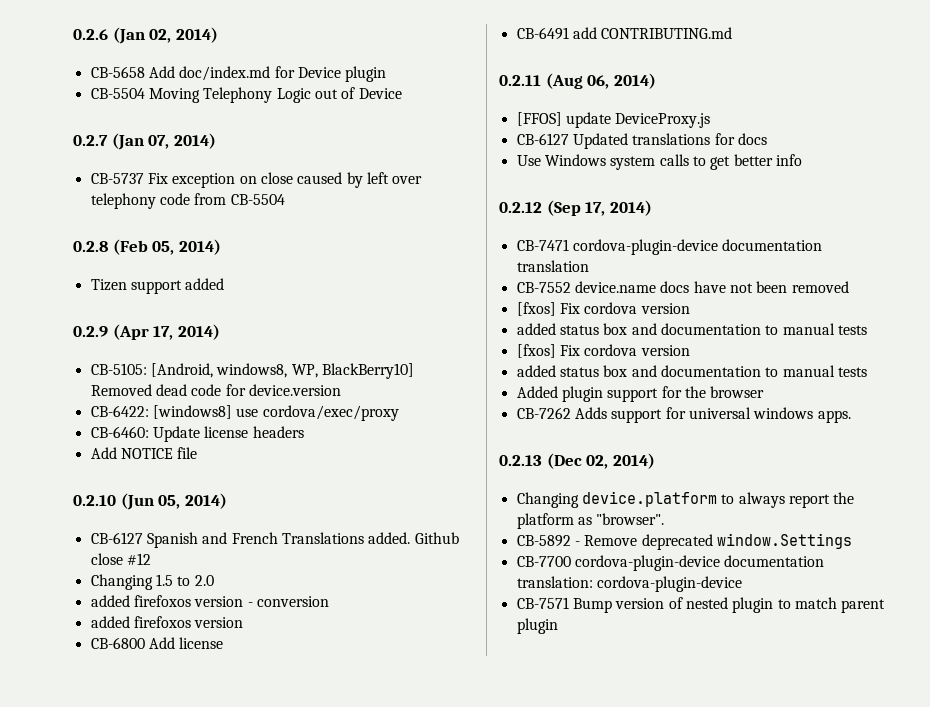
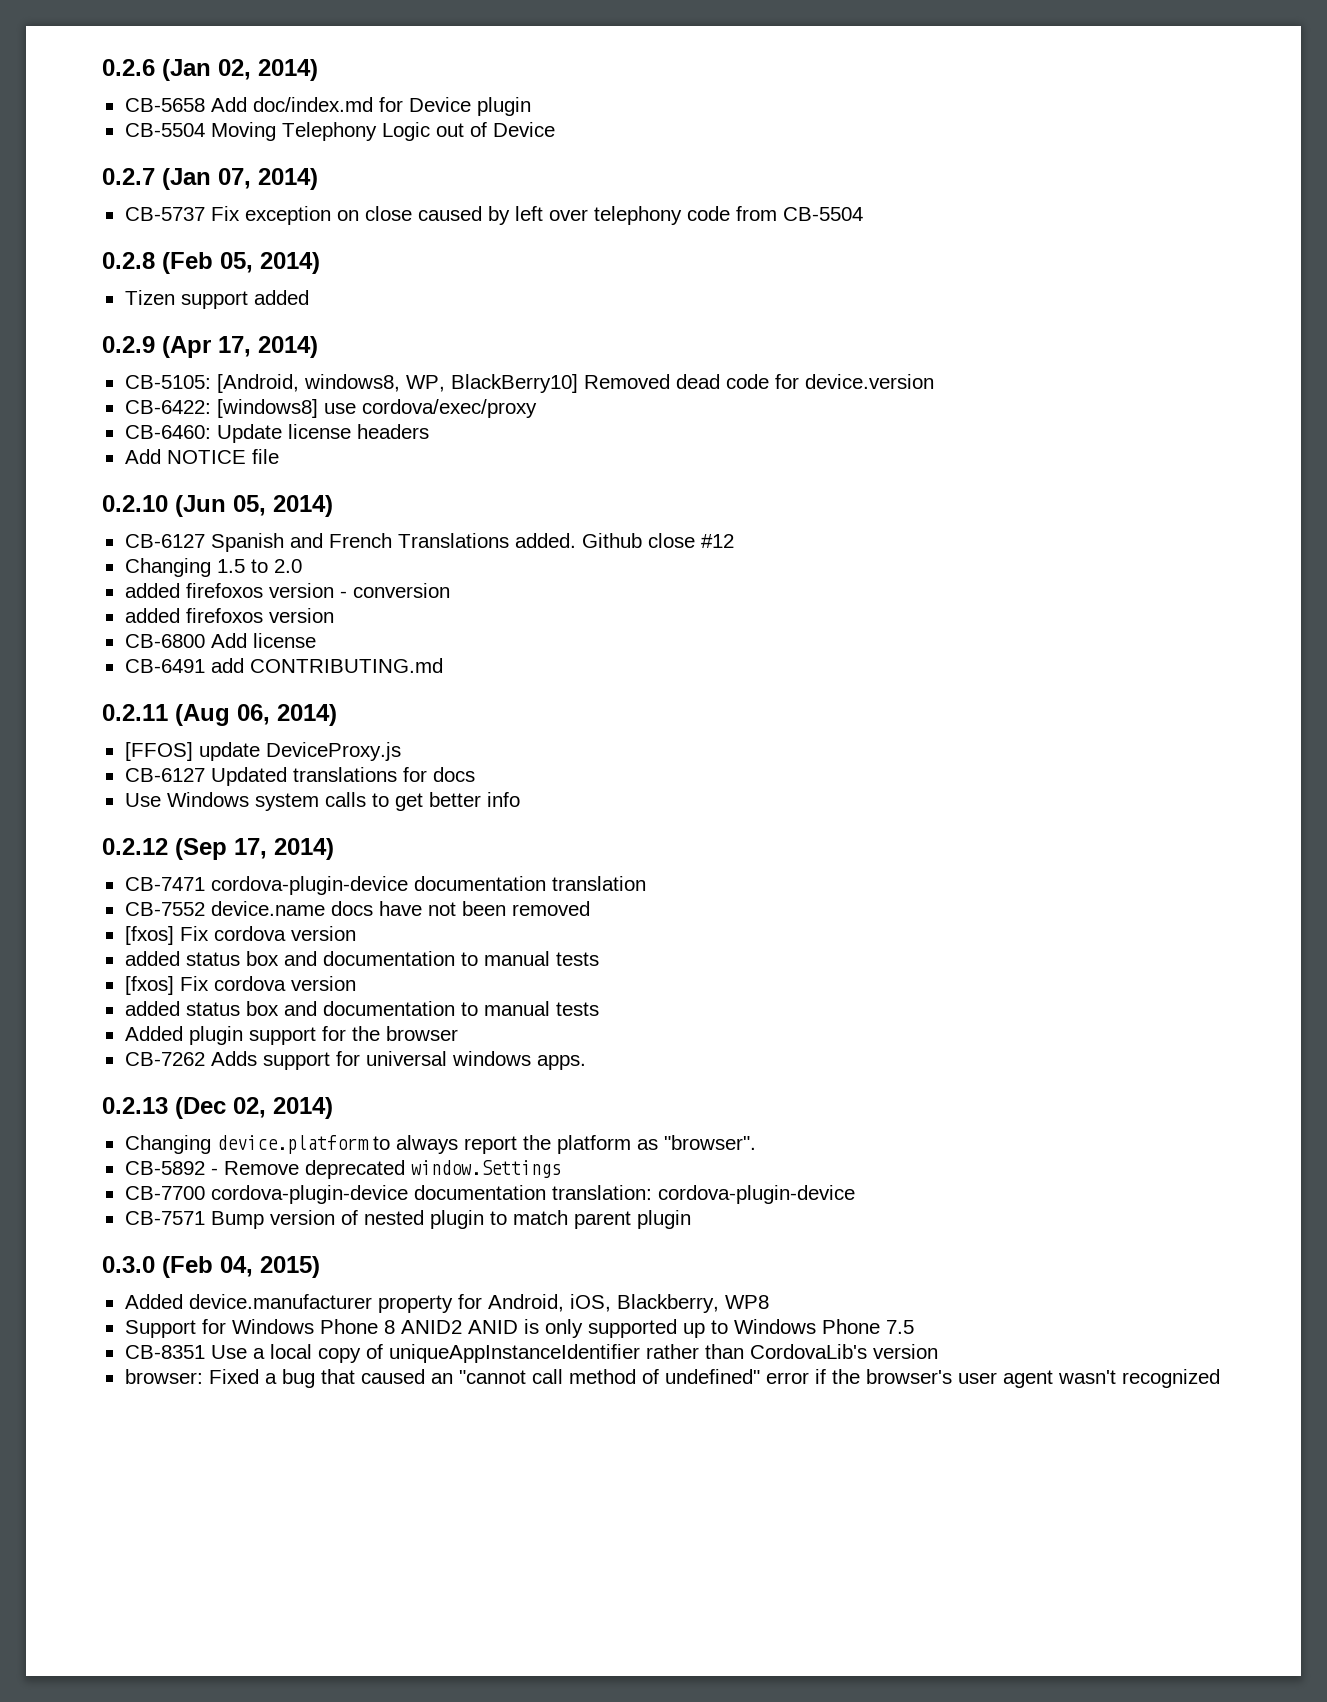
+ 0.3.0 (Feb 04, 2015)
+ Added device.manufacturer property for Android, iOS, Blackberry, WP8
+ Support for Windows Phone 8 ANID2 ANID is only supported up to Windows Phone 7.5
+ CB-8351 Use a local copy of uniqueAppInstanceIdentifier rather than CordovaLib's version
+ browser: Fixed a bug that caused an "cannot call method of undefined" error if the browser's user agent wasn't recognized

